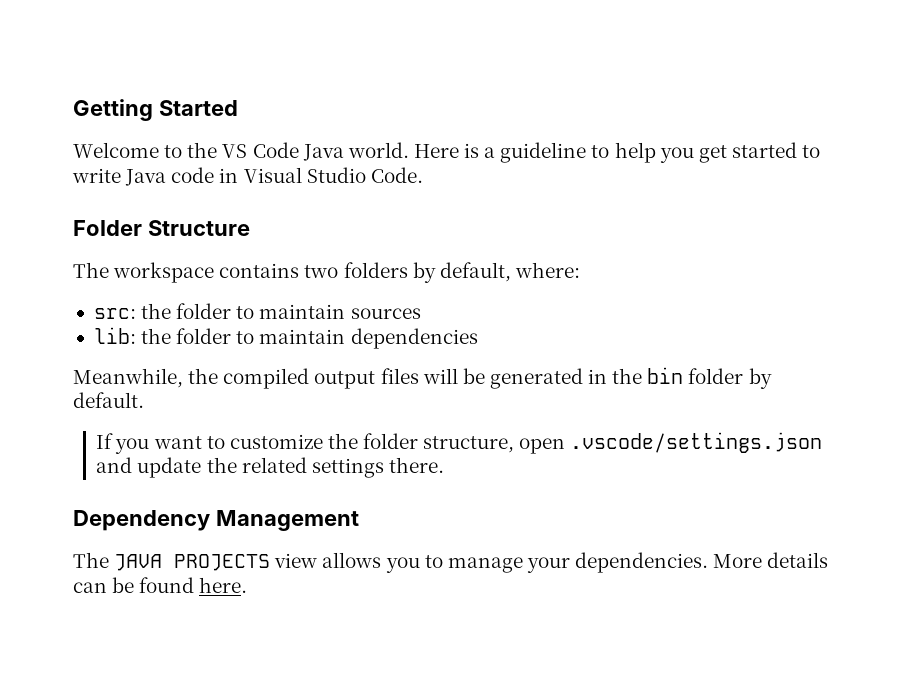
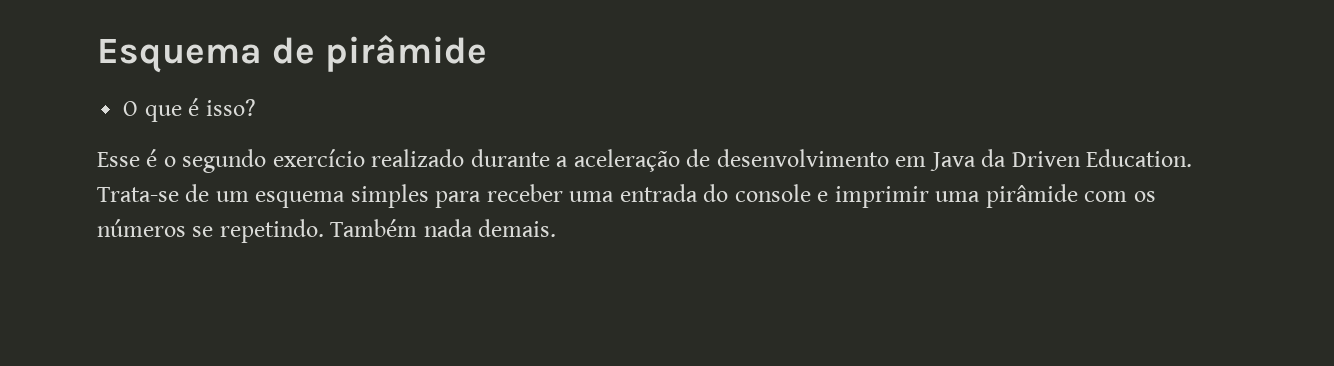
- Getting Started
- Welcome to the VS Code Java world. Here is a guideline to help you get started to write Java code in Visual Studio Code.
- Folder Structure
- The workspace contains two folders by default, where:
- src: the folder to maintain sources
- lib: the folder to maintain dependencies
- Meanwhile, the compiled output files will be generated in the bin folder by default.
- If you want to customize the folder structure, open .vscode/settings.json and update the related settings there.
- Dependency Management
- The JAVA PROJECTS view allows you to manage your dependencies. More details can be found here.
+ Esquema de pirâmide
+ O que é isso?
+ Esse é o segundo exercício realizado durante a aceleração de desenvolvimento em Java da Driven Education. Trata-se de um esquema simples para receber uma entrada do console e imprimir uma pirâmide com os números se repetindo. Também nada demais.

